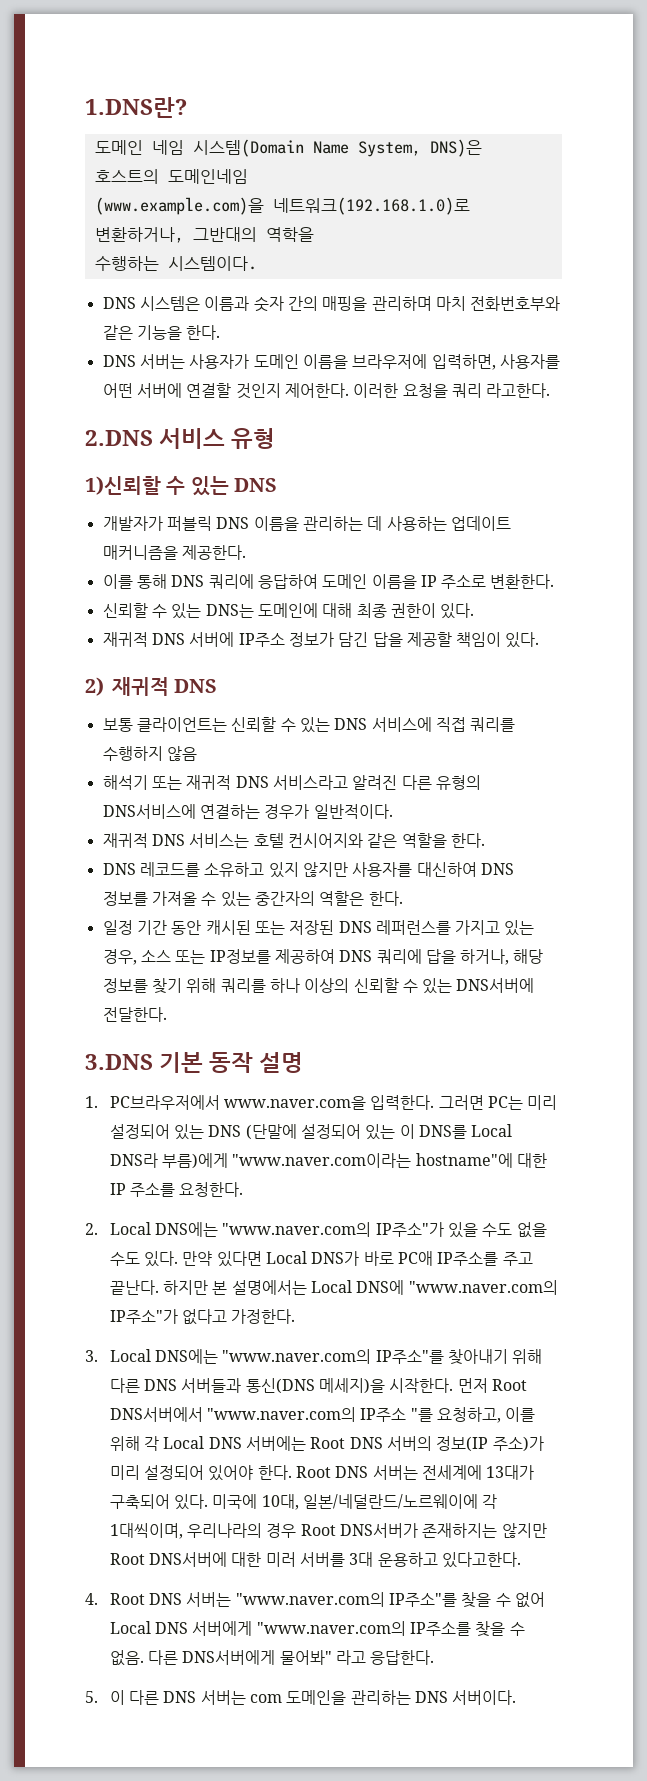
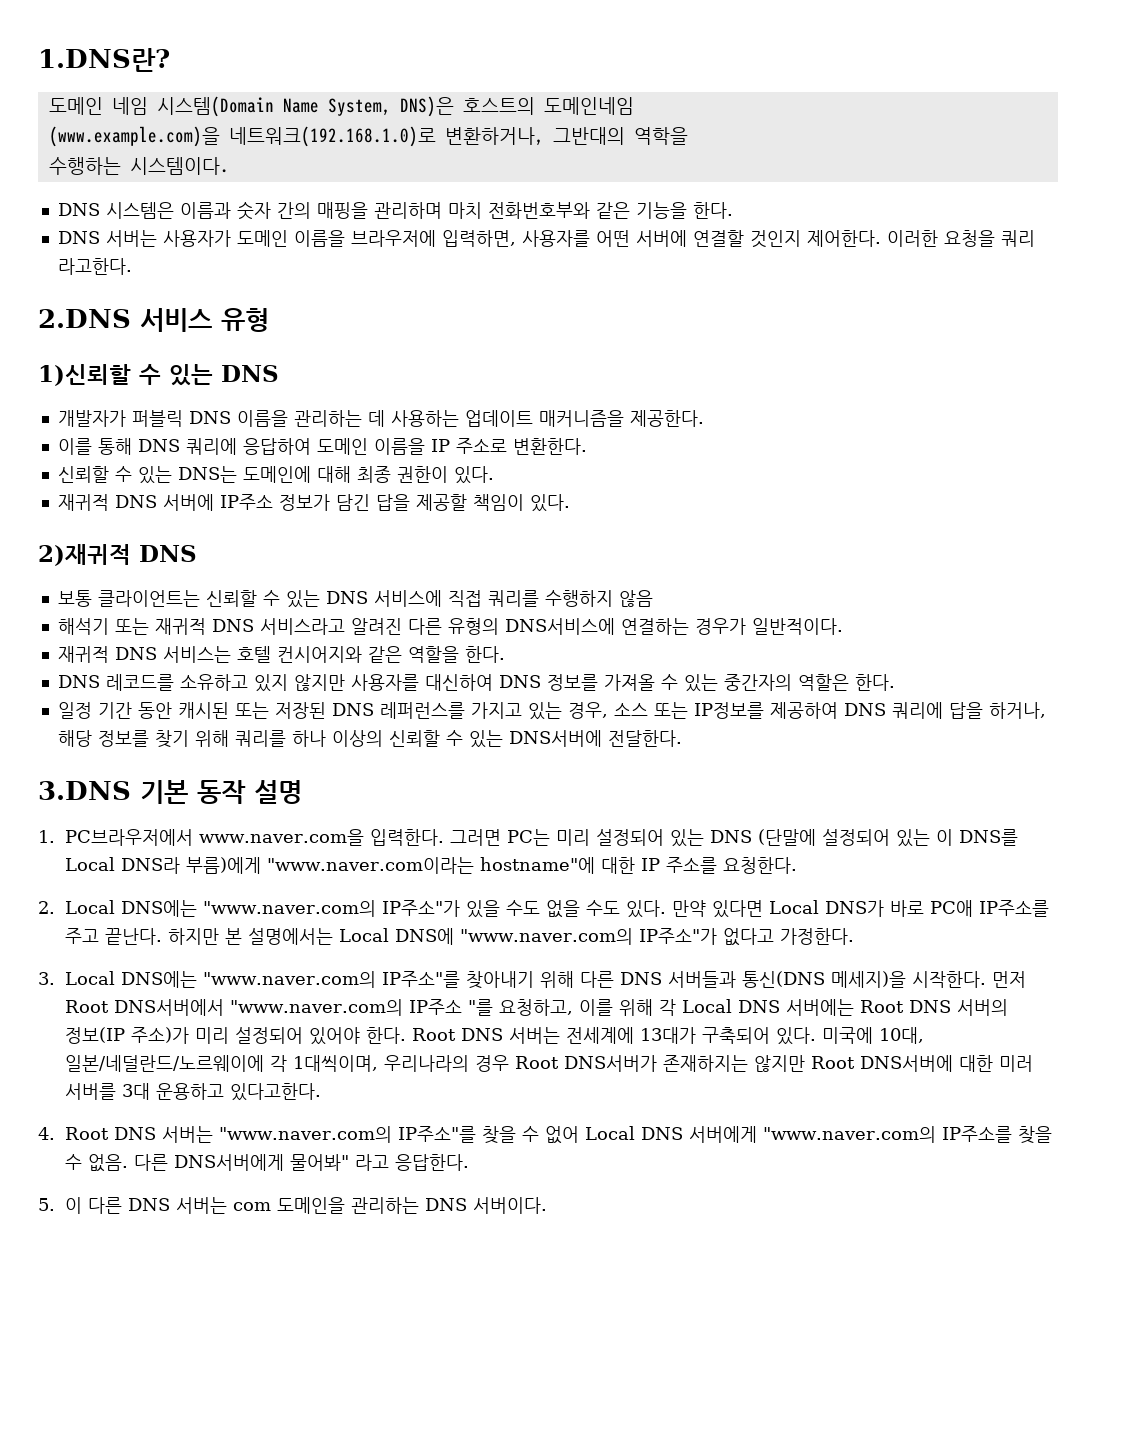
- 2) 재귀적 DNS
+ 2)재귀적 DNS

